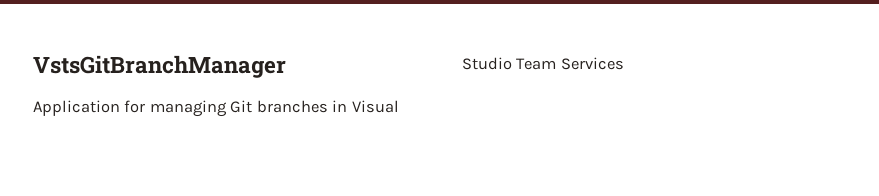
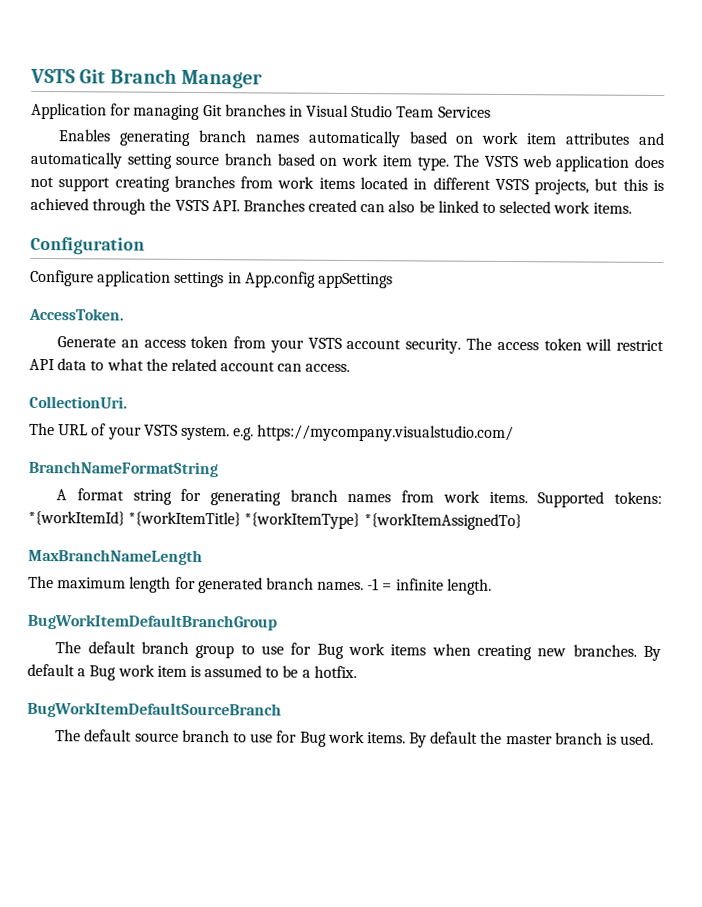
- VstsGitBranchManager
+ VSTS Git Branch Manager
+ Enables generating branch names automatically based on work item attributes and automatically setting source branch based on work item type. The VSTS web application does not support creating branches from work items located in different VSTS projects, but this is achieved through the VSTS API. Branches created can also be linked to selected work items.
+ Configuration
+ Configure application settings in App.config appSettings
+ AccessToken.
+ Generate an access token from your VSTS account security. The access token will restrict API data to what the related account can access.
+ CollectionUri.
+ The URL of your VSTS system. e.g. https://mycompany.visualstudio.com/
+ BranchNameFormatString
+ A format string for generating branch names from work items. Supported tokens: *{workItemId} *{workItemTitle} *{workItemType} *{workItemAssignedTo}
+ MaxBranchNameLength
+ The maximum length for generated branch names. -1 = infinite length.
+ BugWorkItemDefaultBranchGroup
+ The default branch group to use for Bug work items when creating new branches. By default a Bug work item is assumed to be a hotfix.
+ BugWorkItemDefaultSourceBranch
+ The default source branch to use for Bug work items. By default the master branch is used.

